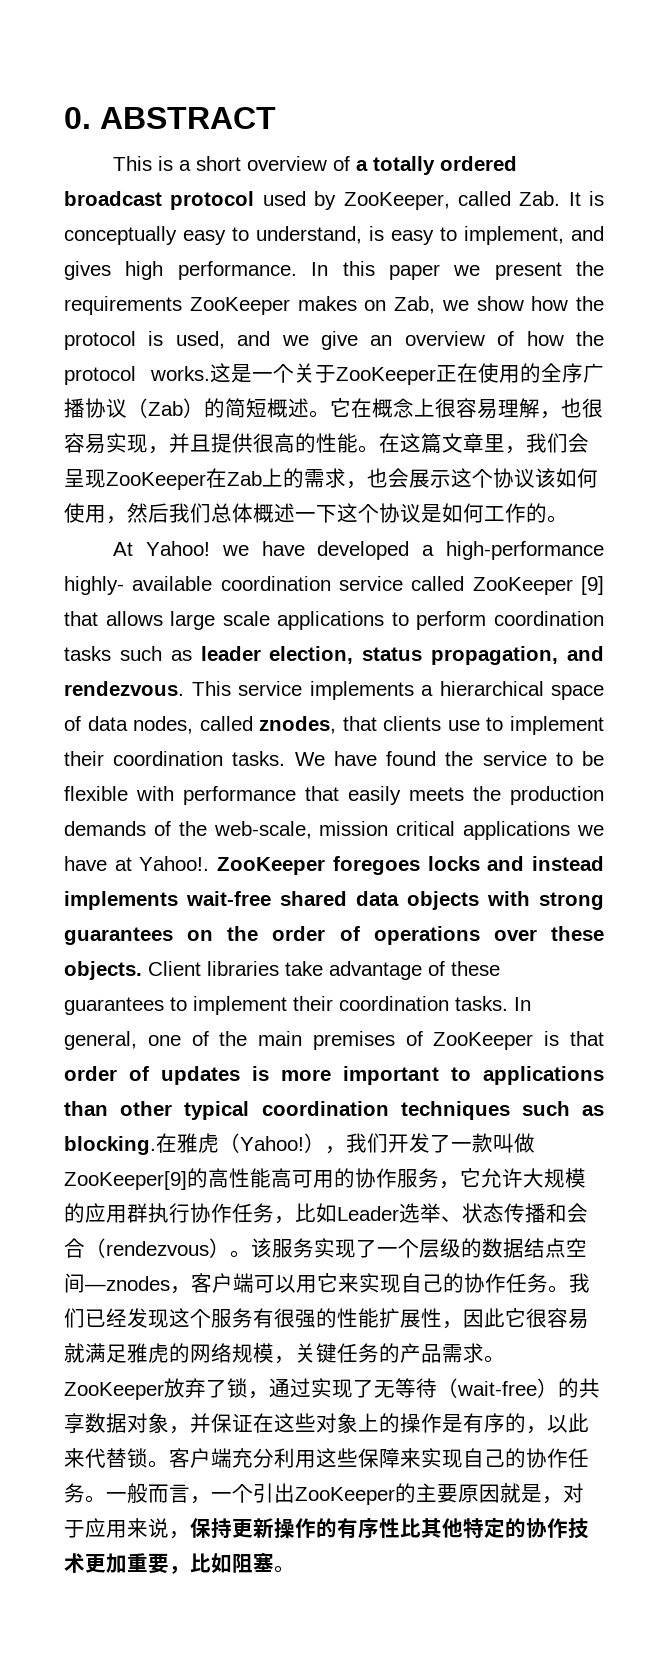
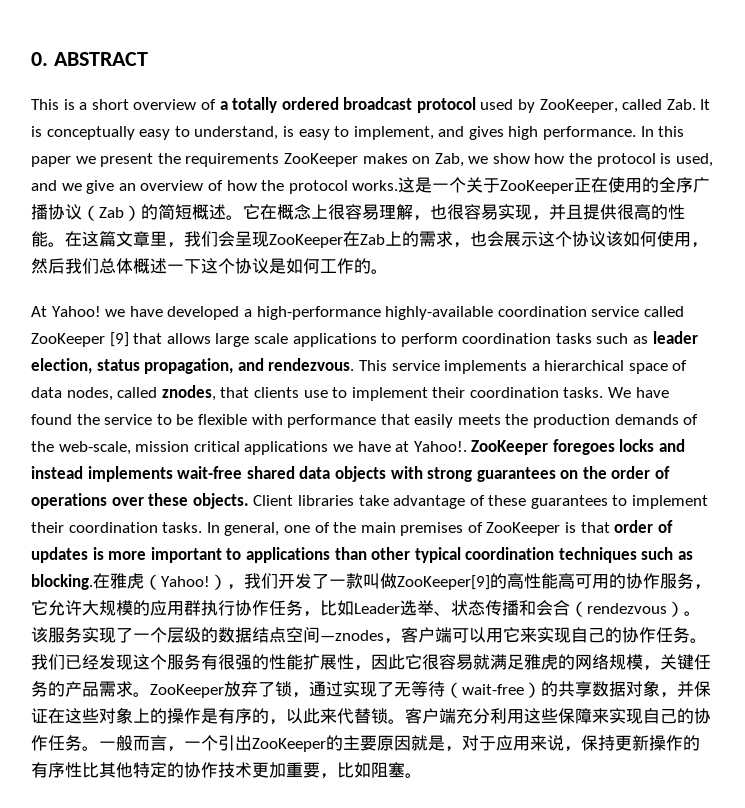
- At Yahoo! we have developed a high-performance highly- available coordination service called ZooKeeper [9] that allows large scale applications to perform coordination tasks such as leader election, status propagation, and rendezvous.
+ At Yahoo! we have developed a high-performance highly-available coordination service called ZooKeeper [9] that allows large scale applications to perform coordination tasks such as leader election, status propagation, and rendezvous.

